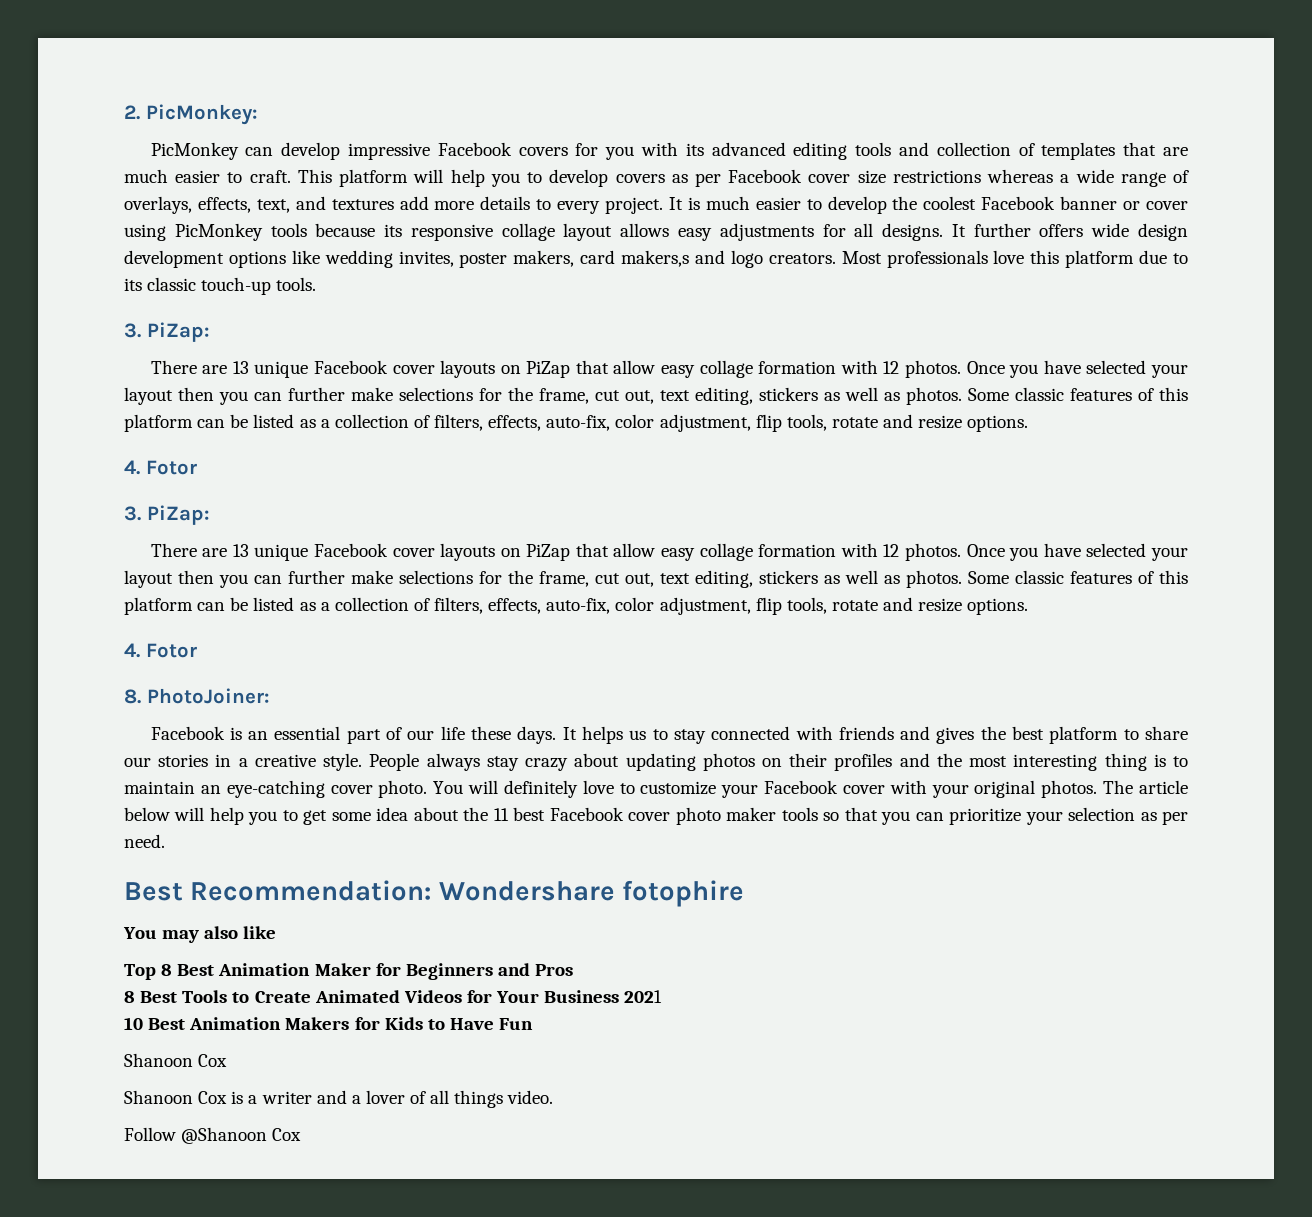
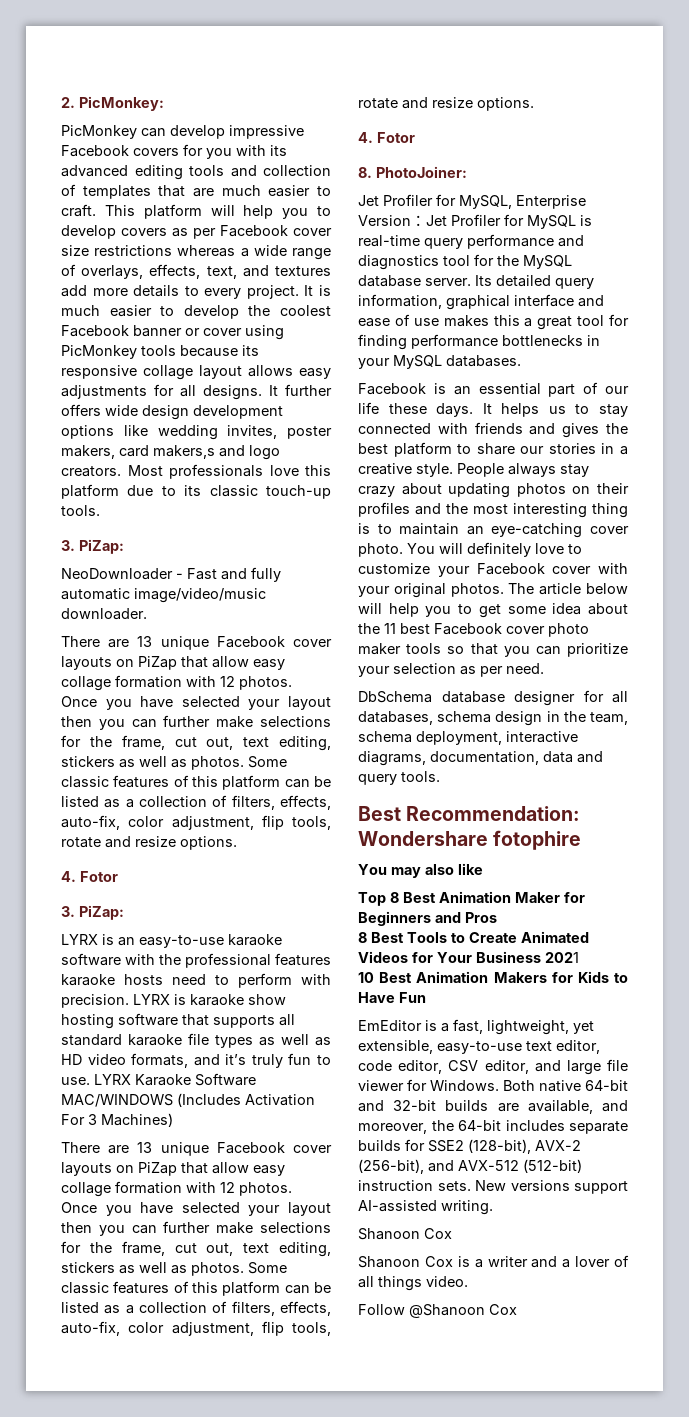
+ NeoDownloader - Fast and fully automatic image/video/music downloader.
+ LYRX is an easy-to-use karaoke software with the professional features karaoke hosts need to perform with precision. LYRX is karaoke show hosting software that supports all standard karaoke file types as well as HD video formats, and it’s truly fun to use. LYRX Karaoke Software MAC/WINDOWS (Includes Activation For 3 Machines)
+ Jet Profiler for MySQL, Enterprise Version：Jet Profiler for MySQL is real-time query performance and diagnostics tool for the MySQL database server. Its detailed query information, graphical interface and ease of use makes this a great tool for finding performance bottlenecks in your MySQL databases.
+ DbSchema database designer for all databases, schema design in the team, schema deployment, interactive diagrams, documentation, data and query tools.
+ EmEditor is a fast, lightweight, yet extensible, easy-to-use text editor, code editor, CSV editor, and large file viewer for Windows. Both native 64-bit and 32-bit builds are available, and moreover, the 64-bit includes separate builds for SSE2 (128-bit), AVX-2 (256-bit), and AVX-512 (512-bit) instruction sets. New versions support AI-assisted writing.

